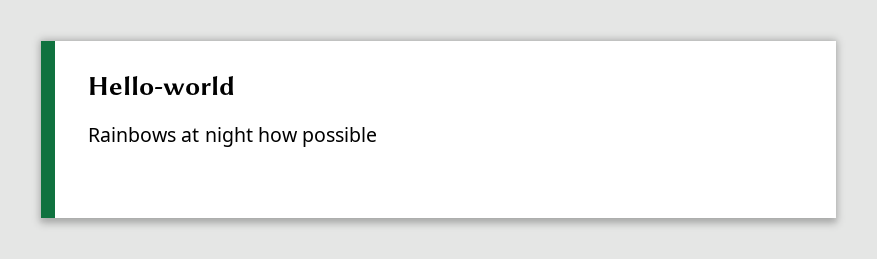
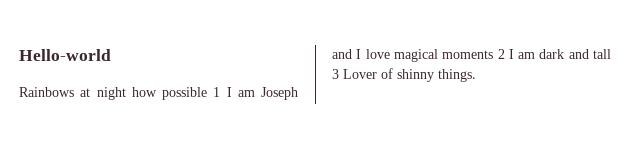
- Rainbows at night how possible
+ Rainbows at night how possible 1 I am Joseph and I love magical moments 2 I am dark and tall 3 Lover of shinny things.

